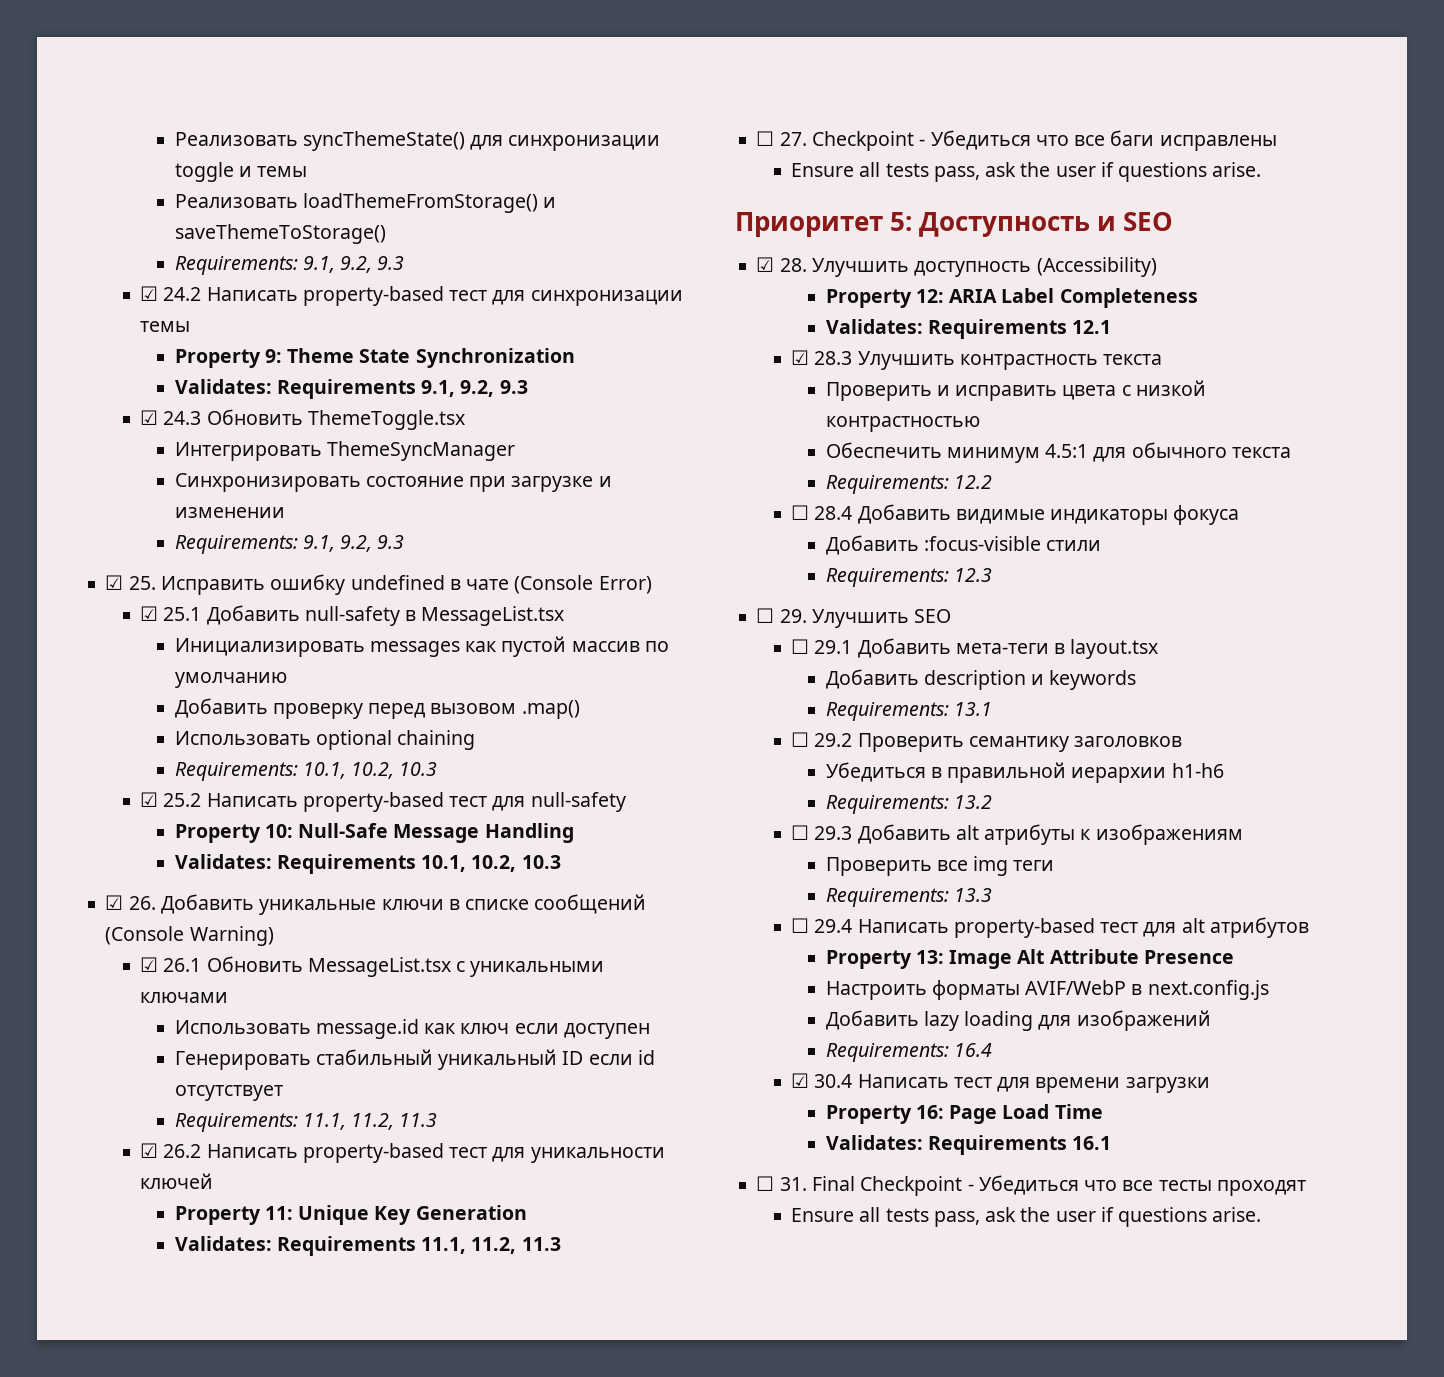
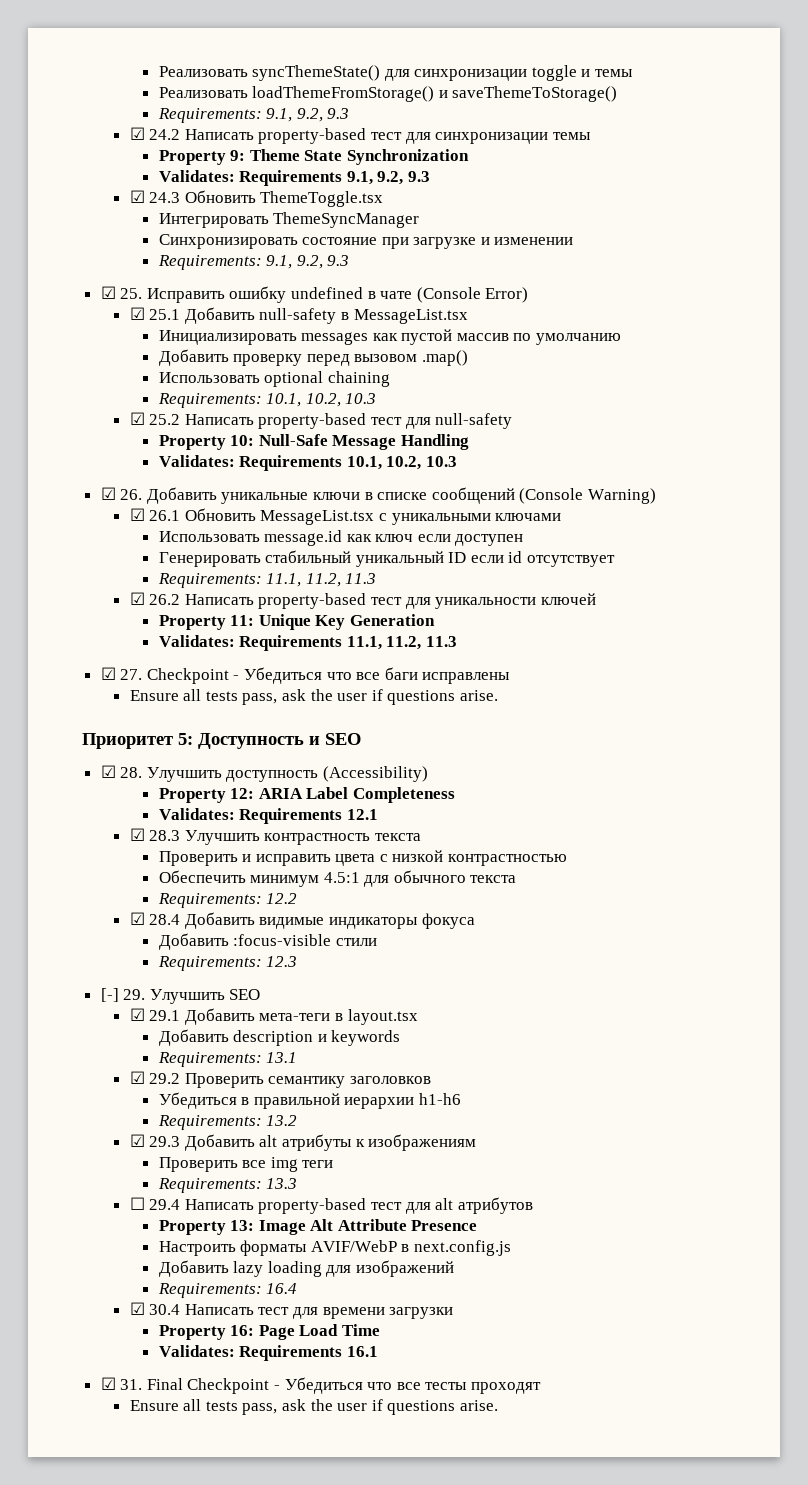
- ☐ 27. Checkpoint - Убедиться что все баги исправлены
+ ☑ 27. Checkpoint - Убедиться что все баги исправлены
- ☐ 28.4 Добавить видимые индикаторы фокуса
+ ☑ 28.4 Добавить видимые индикаторы фокуса
- ☐ 29. Улучшить SEO
+ [-] 29. Улучшить SEO
- ☐ 29.1 Добавить мета-теги в layout.tsx
+ ☑ 29.1 Добавить мета-теги в layout.tsx
- ☐ 29.2 Проверить семантику заголовков
+ ☑ 29.2 Проверить семантику заголовков
- ☐ 29.3 Добавить alt атрибуты к изображениям
+ ☑ 29.3 Добавить alt атрибуты к изображениям
- ☐ 31. Final Checkpoint - Убедиться что все тесты проходят
+ ☑ 31. Final Checkpoint - Убедиться что все тесты проходят

